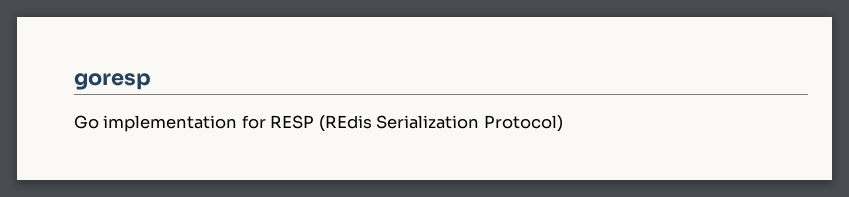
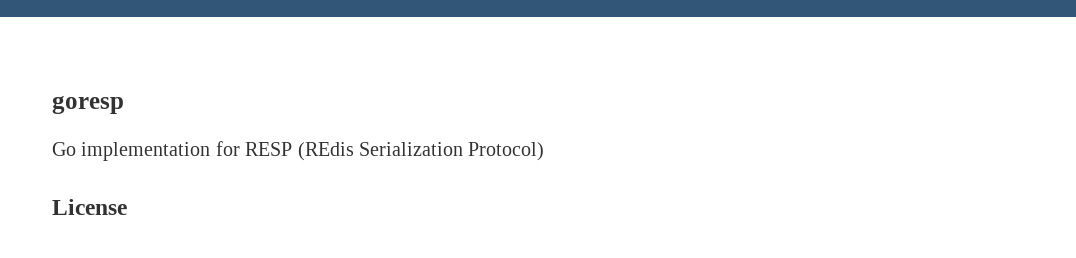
+ License

